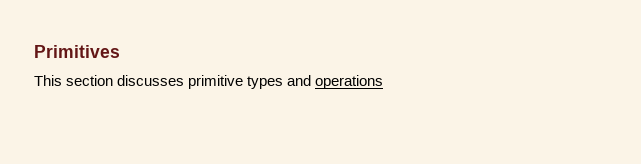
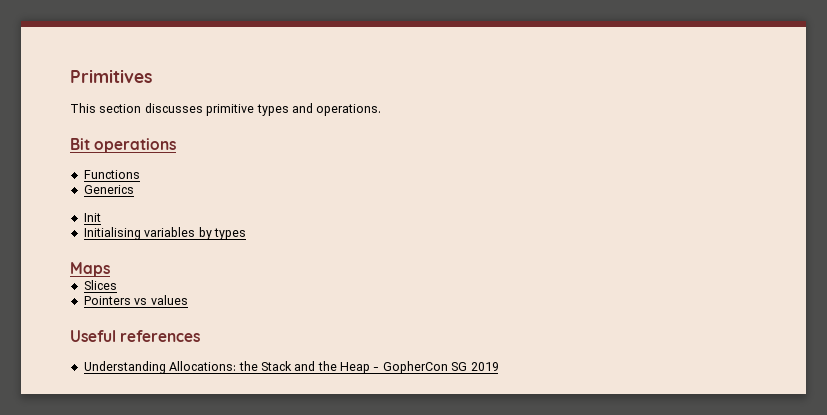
- This section discusses primitive types and operations
+ This section discusses primitive types and operations.
+ Bit operations
+ Functions
+ Generics
+ Init
+ Initialising variables by types
+ Maps
+ Slices
+ Pointers vs values
+ Useful references
+ Understanding Allocations: the Stack and the Heap - GopherCon SG 2019

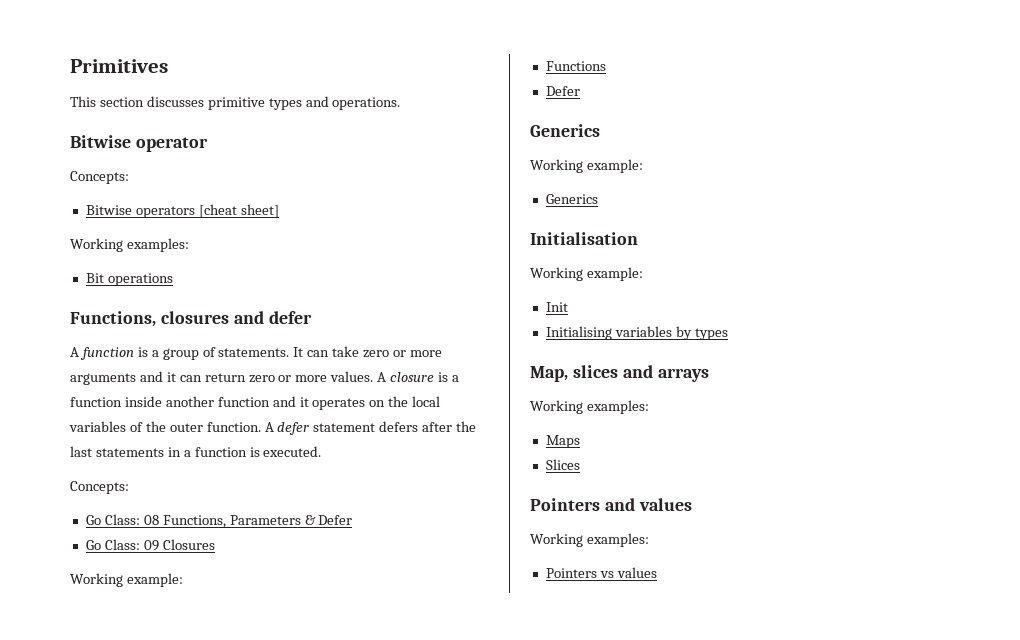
+ Bitwise operator
+ Concepts:
+ Bitwise operators [cheat sheet]
+ Working examples:
  Bit operations
+ Functions, closures and defer
+ A function is a group of statements. It can take zero or more arguments and it can return zero or more values. A closure is a function inside another function and it operates on the local variables of the outer function. A defer statement defers after the last statements in a function is executed.
+ Concepts:
+ Go Class: 08 Functions, Parameters & Defer
+ Go Class: 09 Closures
+ Working example:
  Functions
+ Defer
  Generics
+ Working example:
+ Generics
+ Initialisation
+ Working example:
+ Map, slices and arrays
+ Working examples:
  Maps
  Slices
+ Pointers and values
+ Working examples:
  Pointers vs values
- Useful references
- Understanding Allocations: the Stack and the Heap - GopherCon SG 2019

